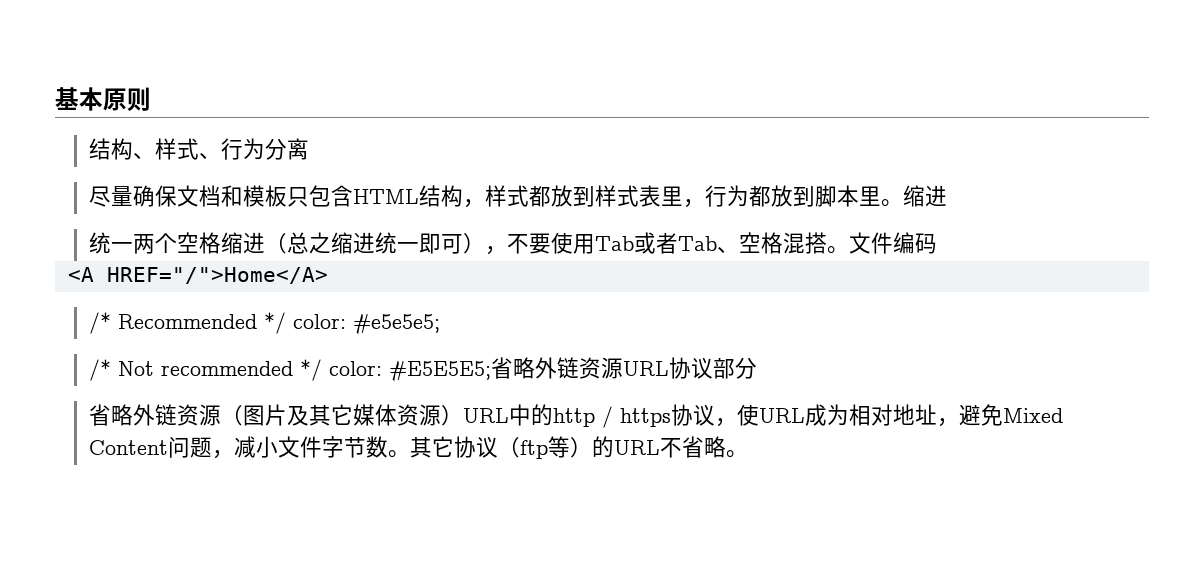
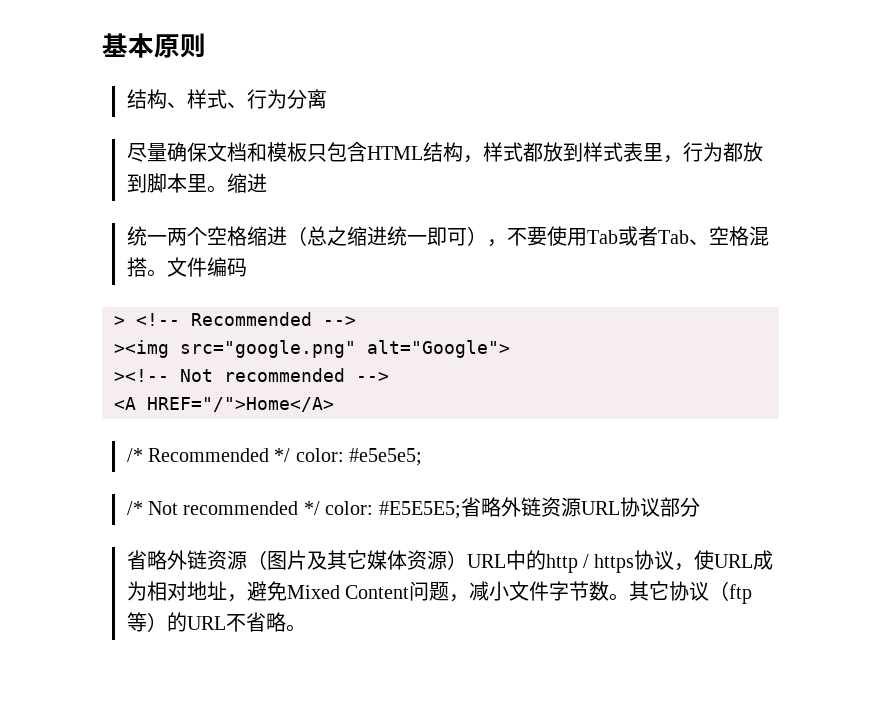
+ > <!-- Recommended -->
+ ><img src="google.png" alt="Google">
+ ><!-- Not recommended -->

